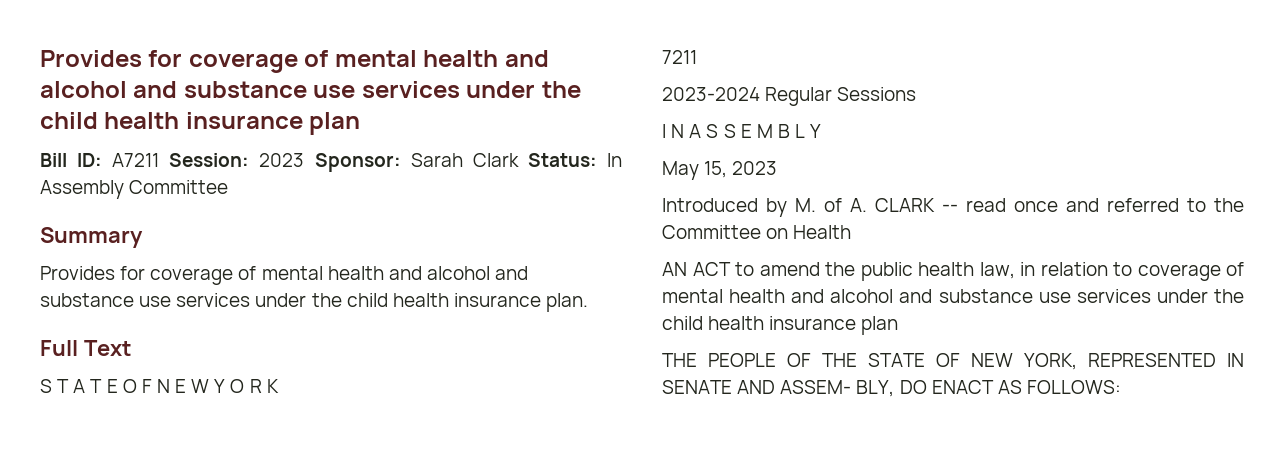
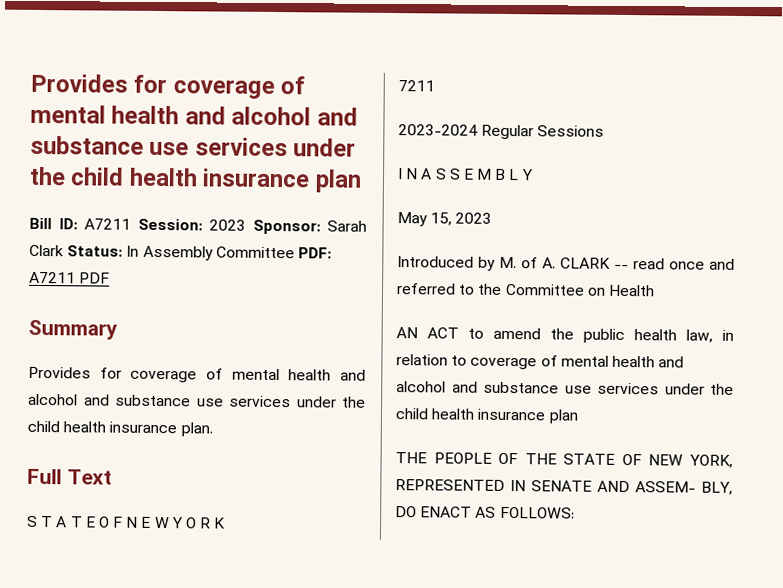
- Bill ID: A7211 Session: 2023 Sponsor: Sarah Clark Status: In Assembly Committee
+ Bill ID: A7211 Session: 2023 Sponsor: Sarah Clark Status: In Assembly Committee PDF: A7211 PDF

